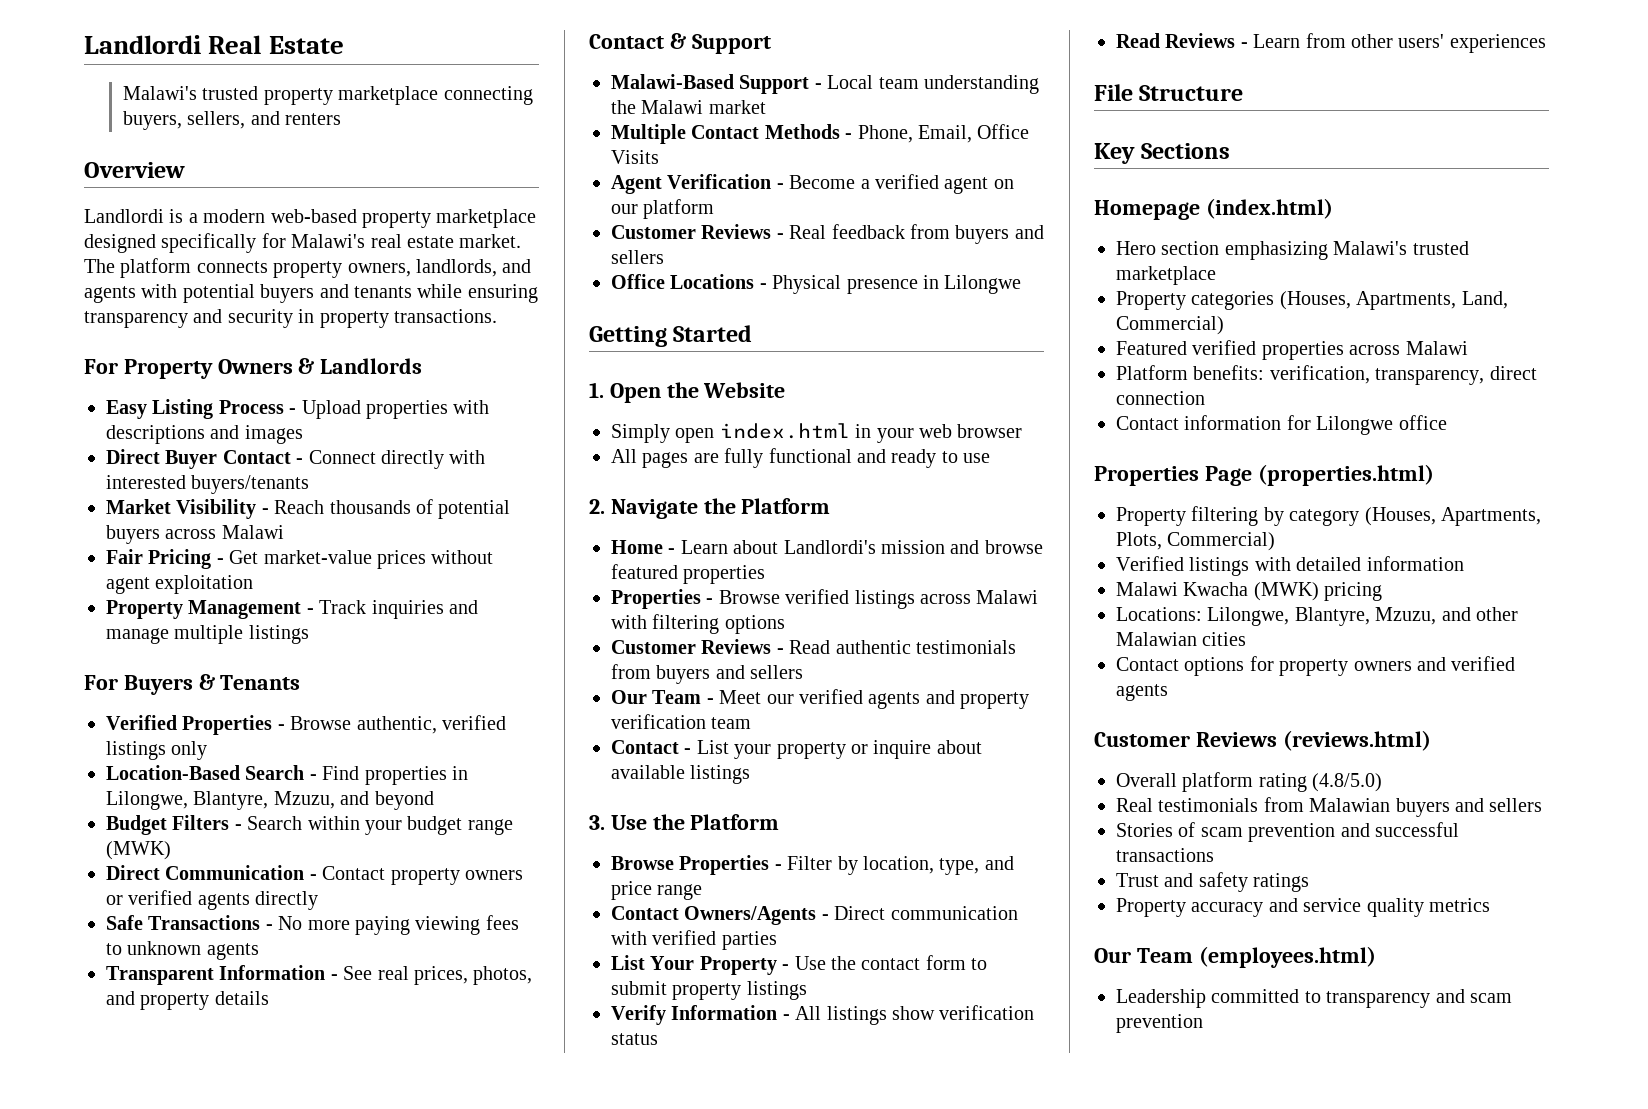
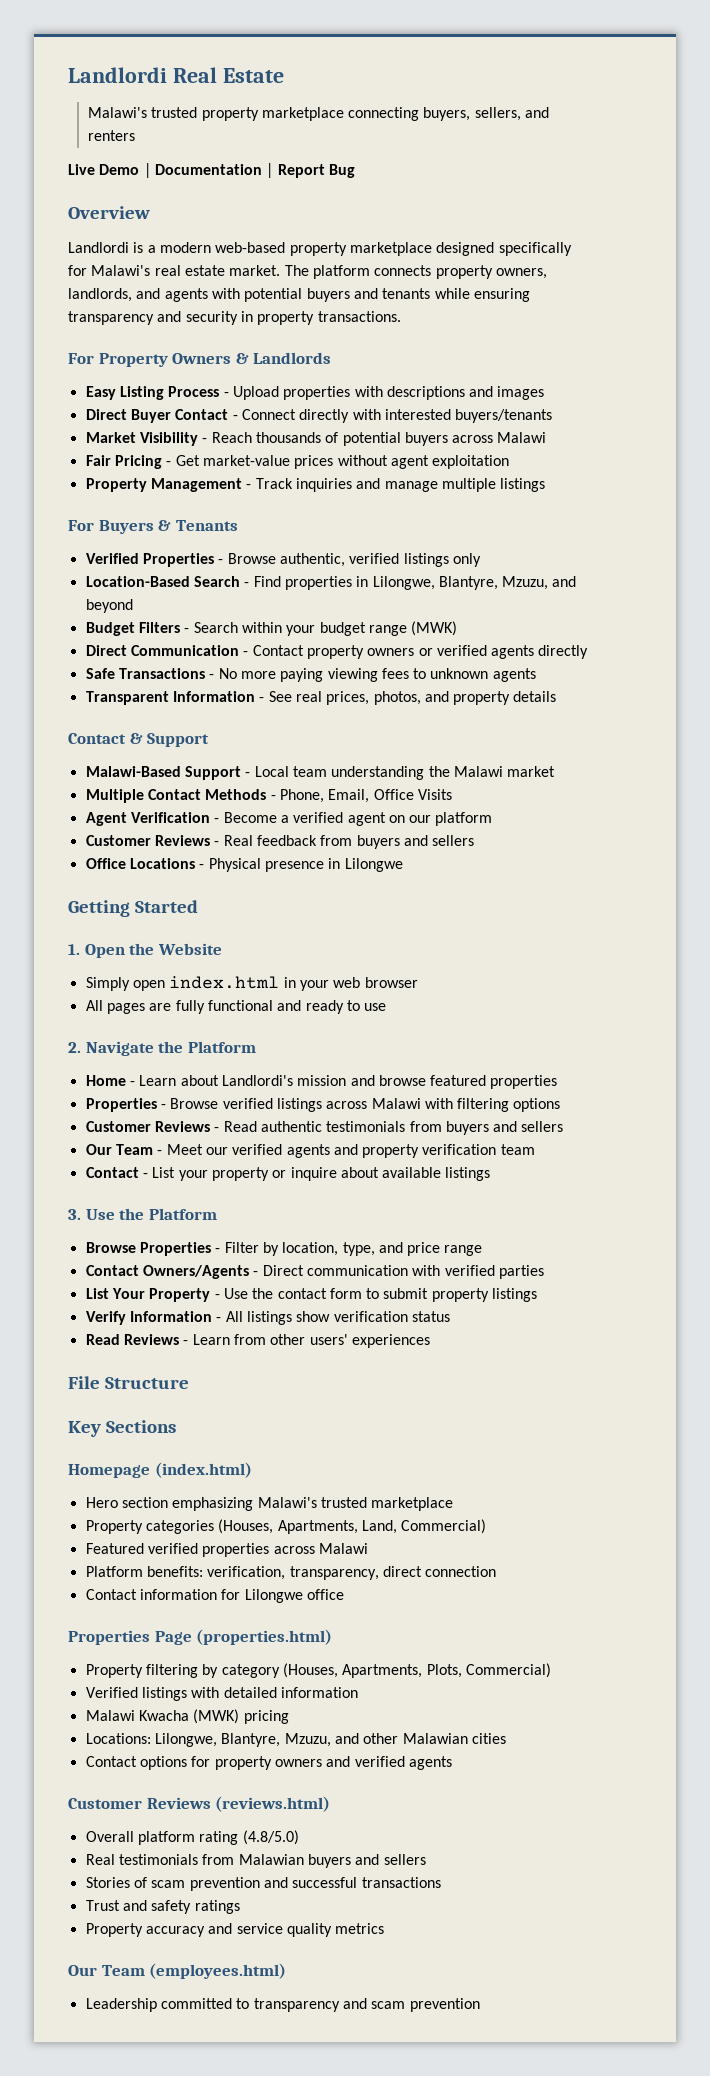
+ Live Demo | Documentation | Report Bug

